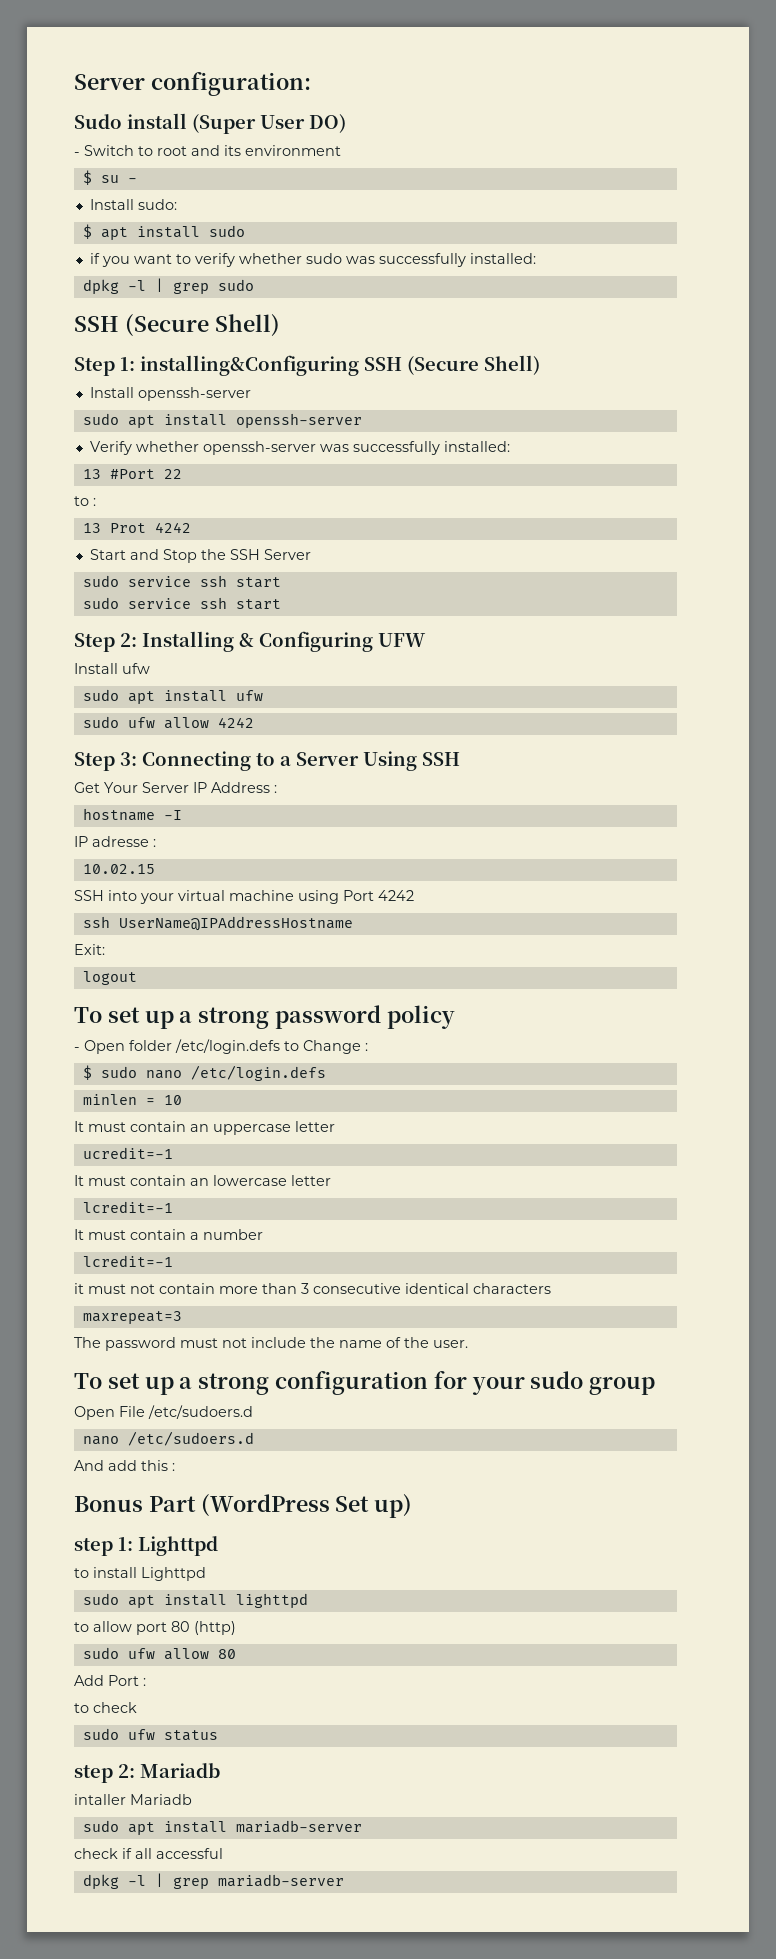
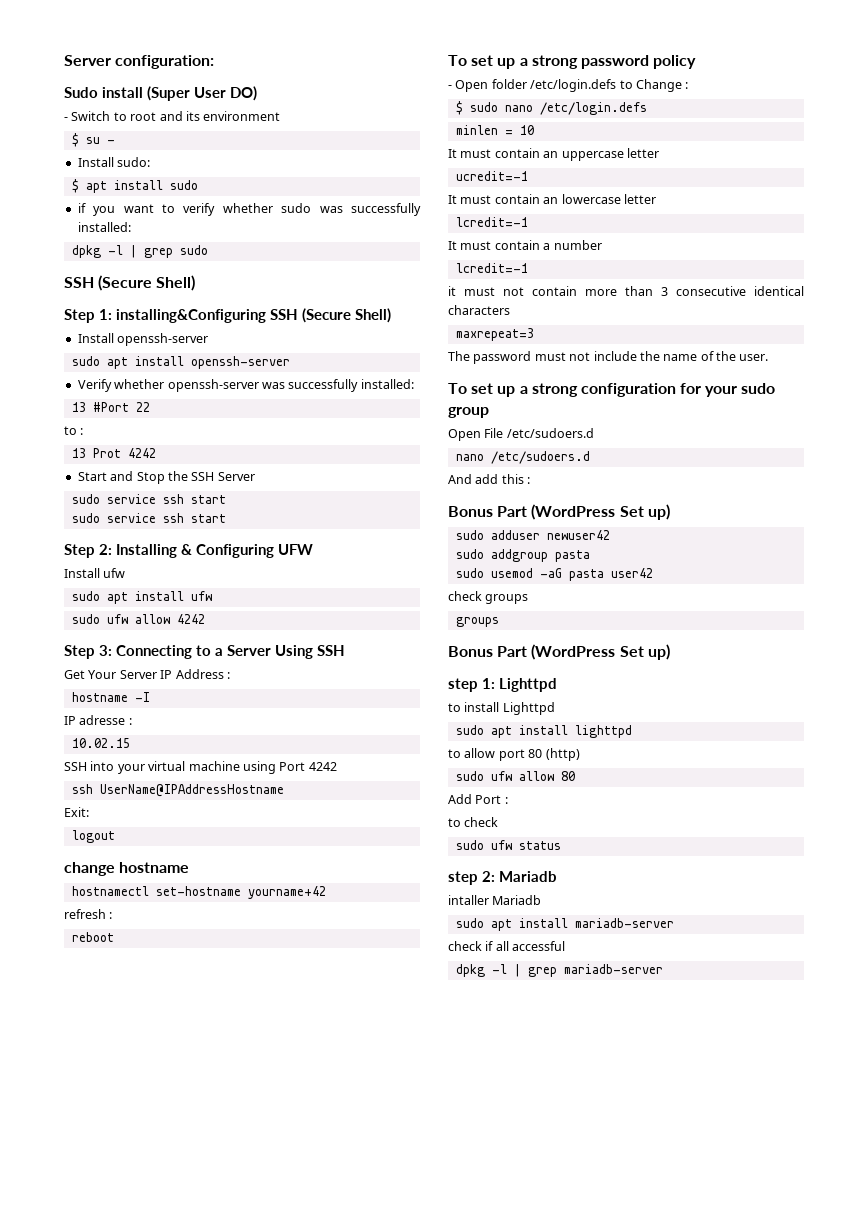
+ change hostname
+ hostnamectl set-hostname yourname+42
+ refresh :
+ reboot
+ sudo adduser newuser42
+ sudo addgroup pasta
+ sudo usemod -aG pasta user42
+ check groups
+ groups
+ Bonus Part (WordPress Set up)

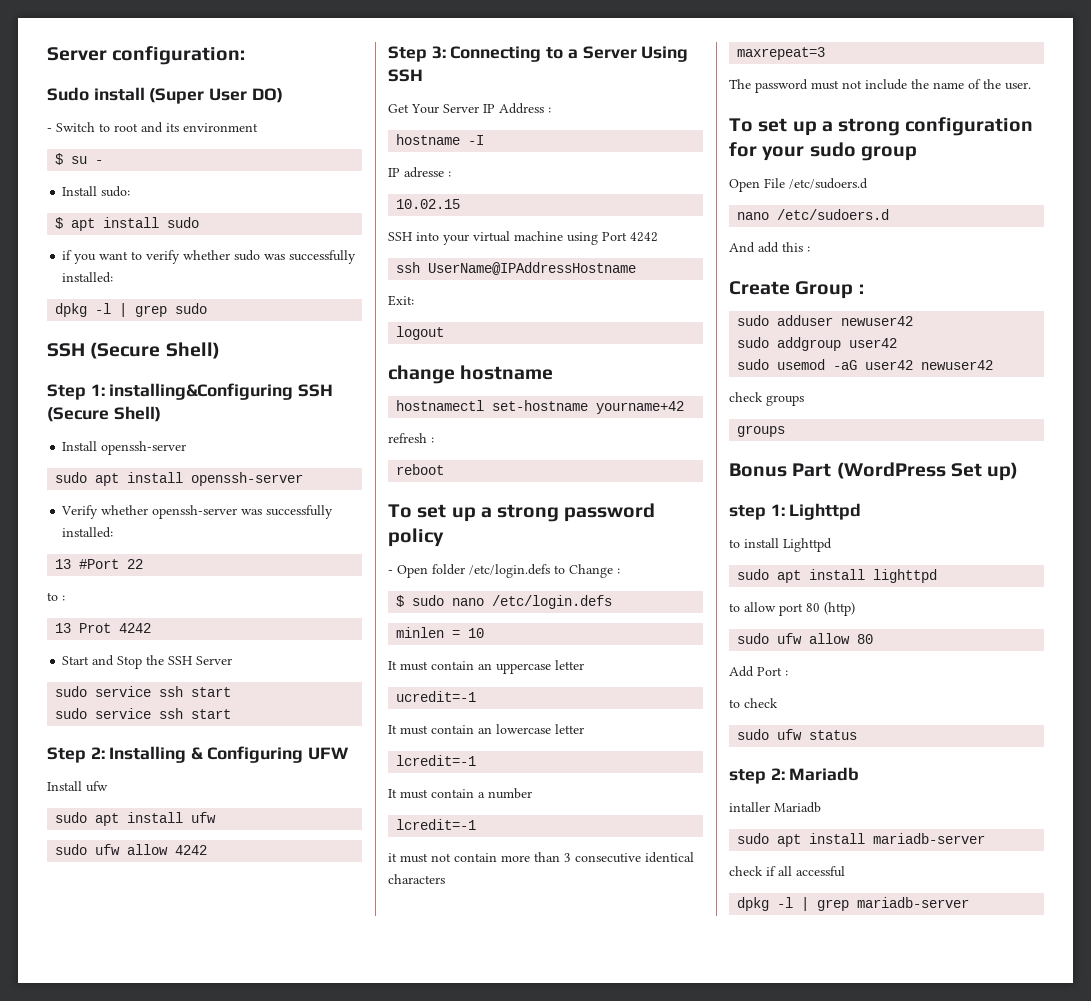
  And add this :
- Bonus Part (WordPress Set up)
+ Create Group :
- sudo addgroup pasta
+ sudo addgroup user42
- sudo usemod -aG pasta user42
+ sudo usemod -aG user42 newuser42

